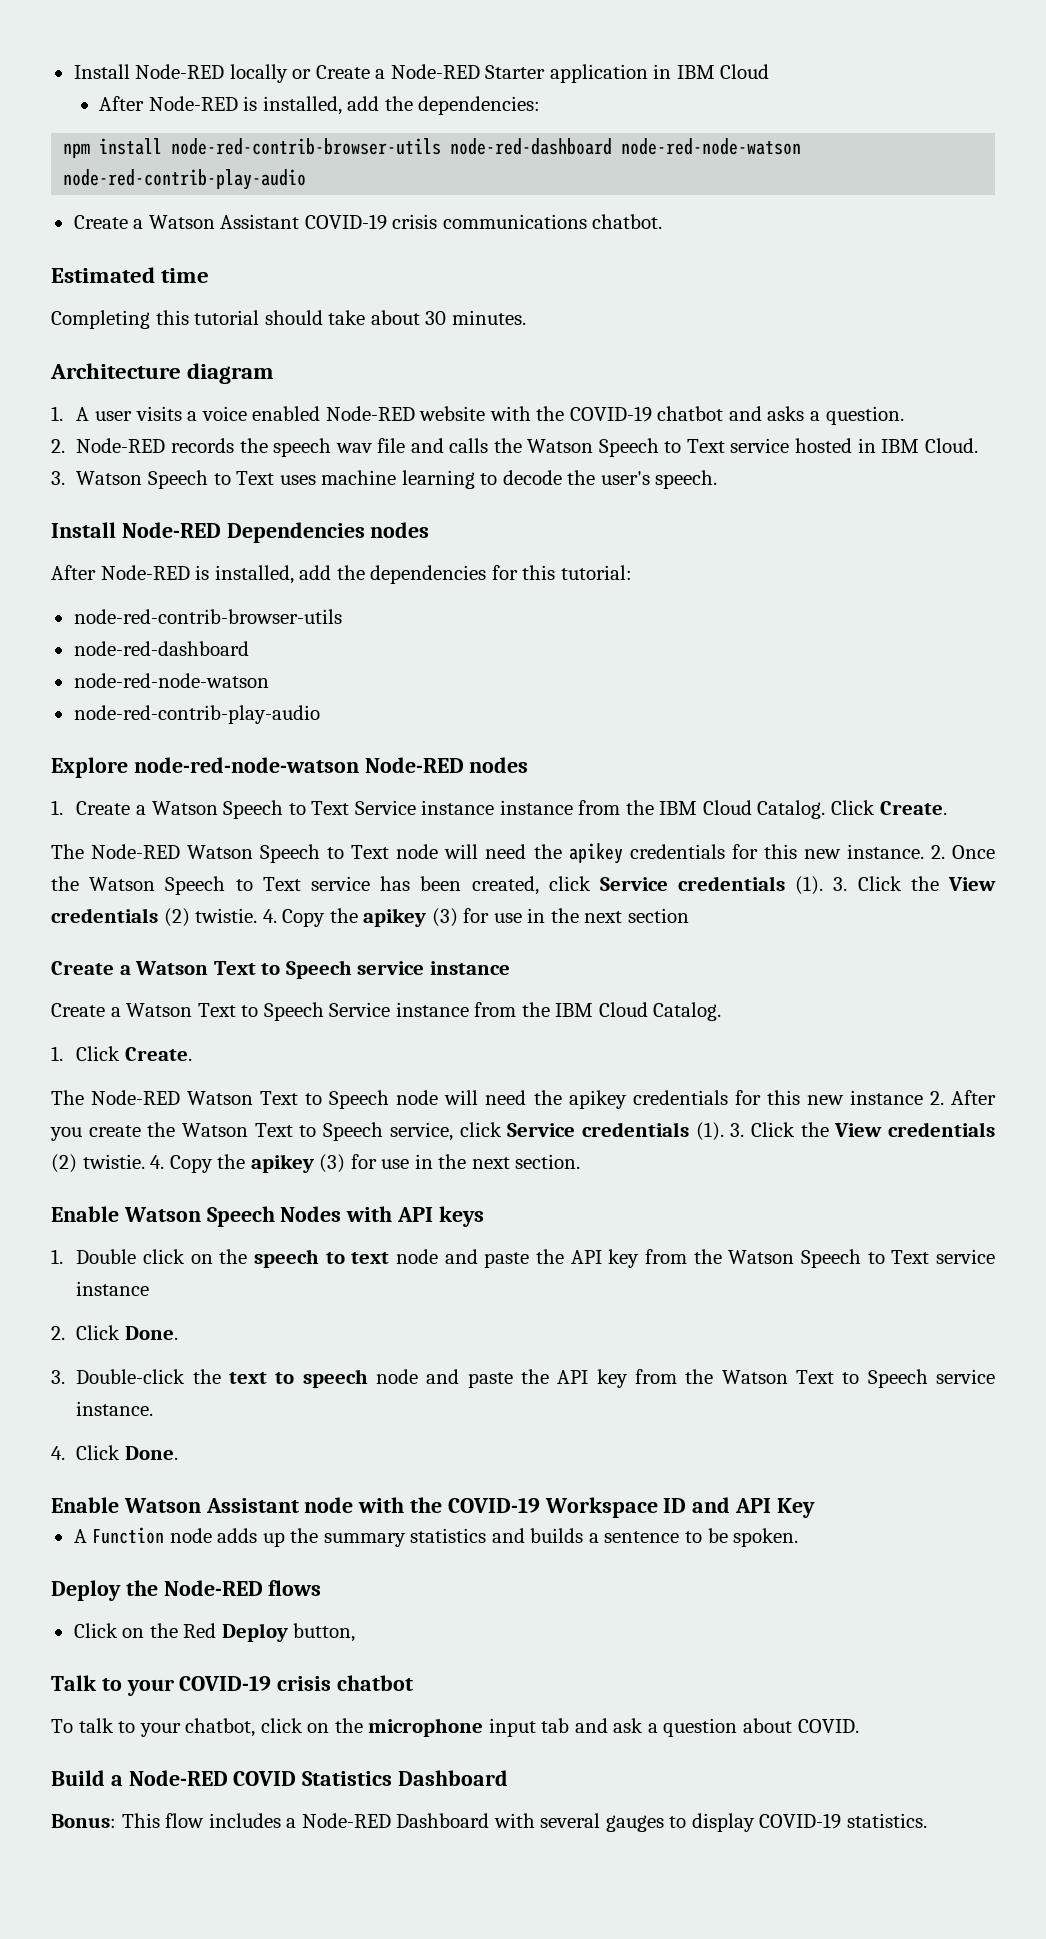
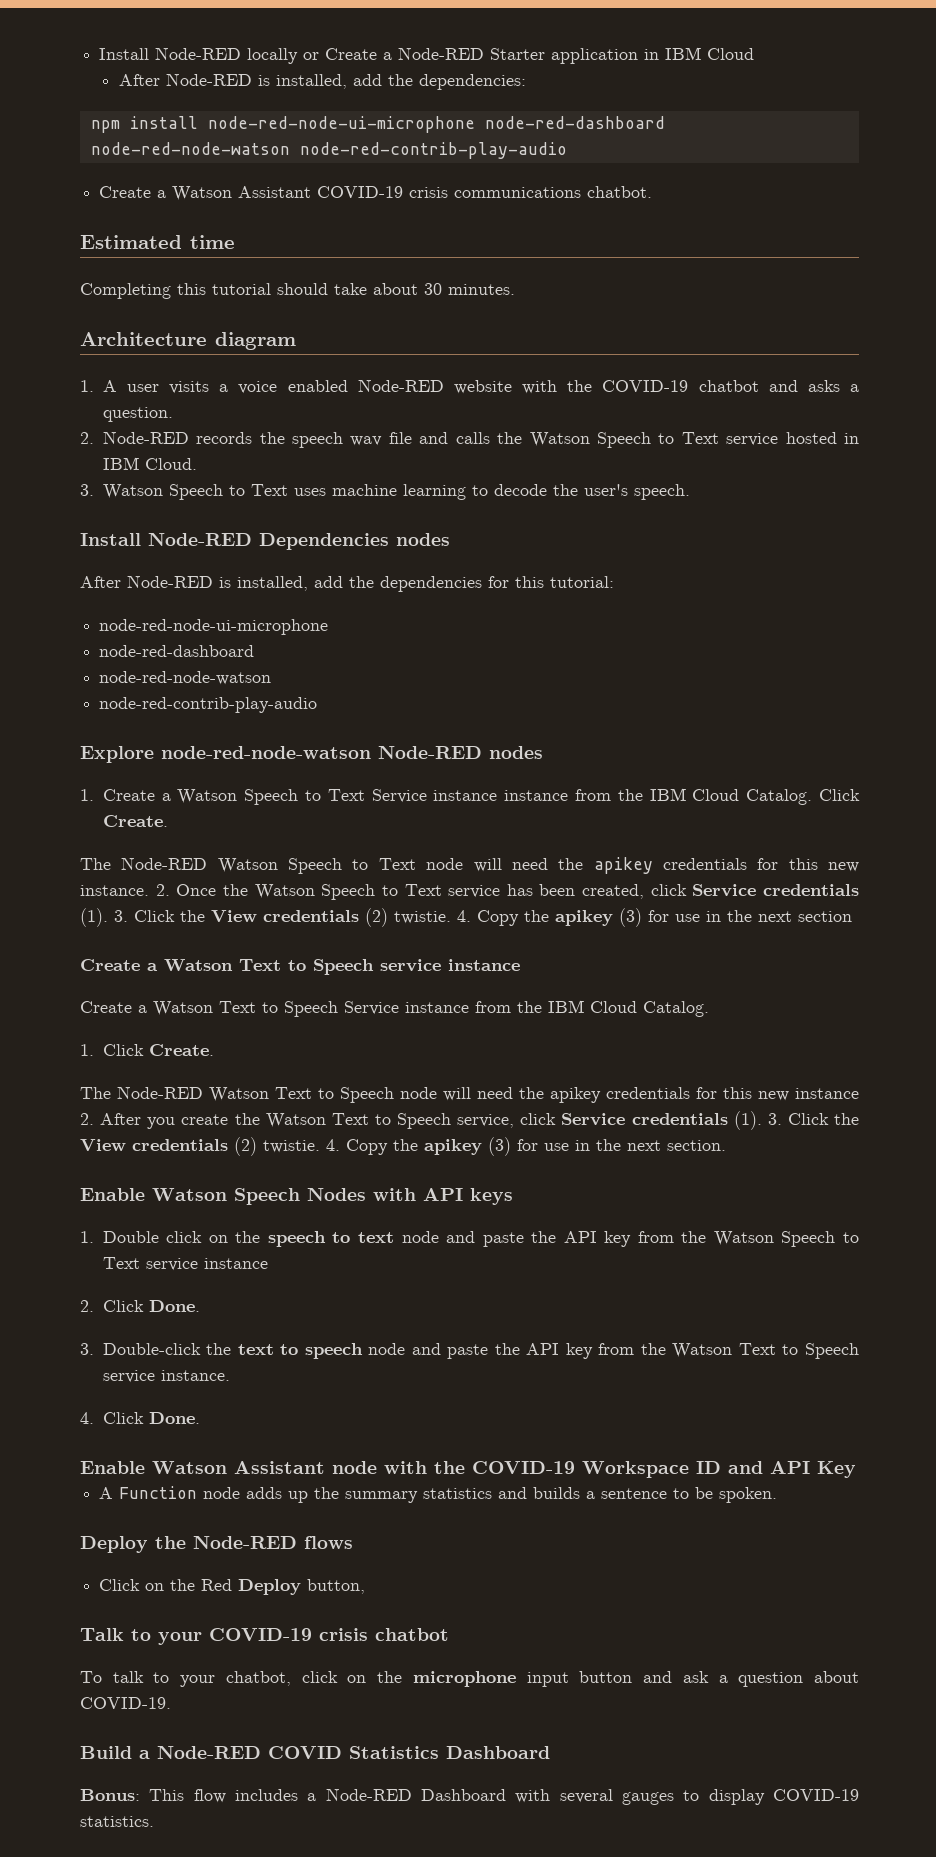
- npm install node-red-contrib-browser-utils node-red-dashboard node-red-node-watson node-red-contrib-play-audio
+ npm install node-red-node-ui-microphone node-red-dashboard node-red-node-watson node-red-contrib-play-audio
  After Node-RED is installed, add the dependencies for this tutorial:
- node-red-contrib-browser-utils
+ node-red-node-ui-microphone
- To talk to your chatbot, click on the microphone input tab and ask a question about COVID.
+ To talk to your chatbot, click on the microphone input button and ask a question about COVID-19.

